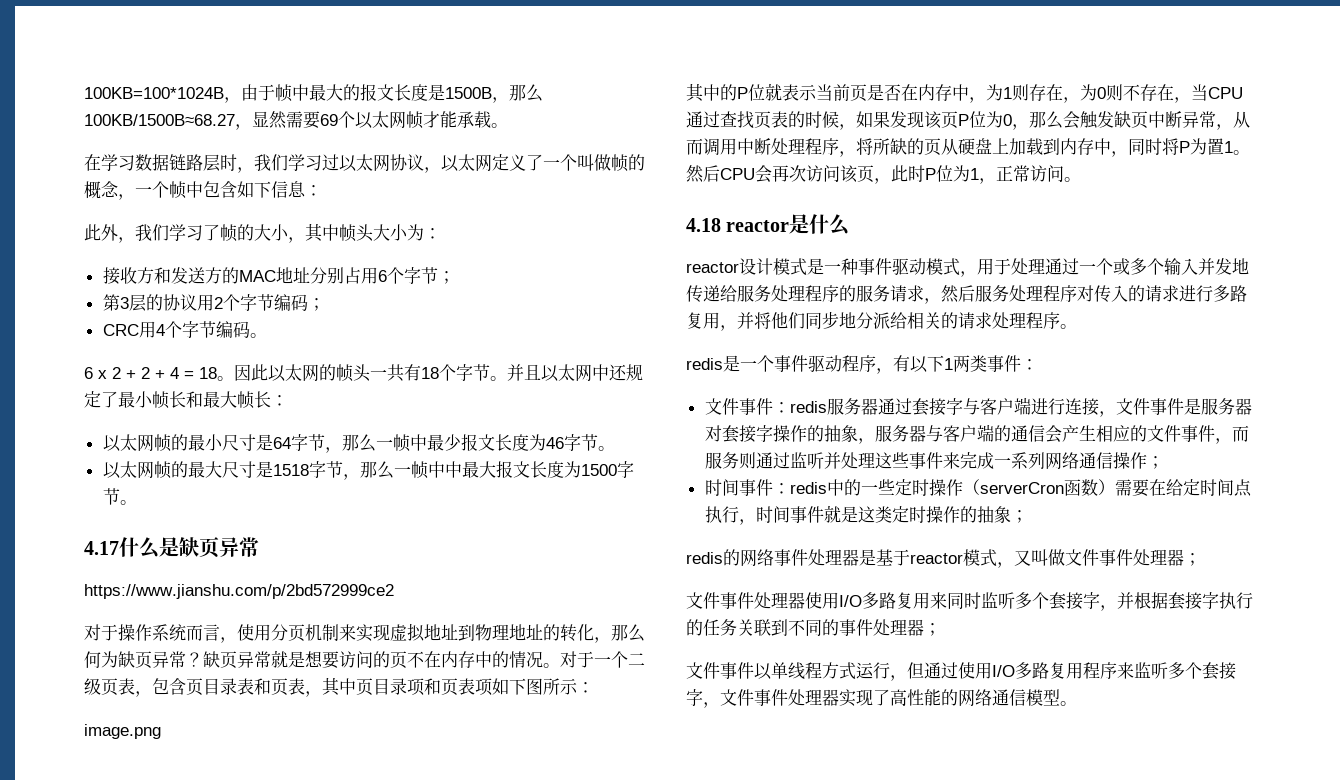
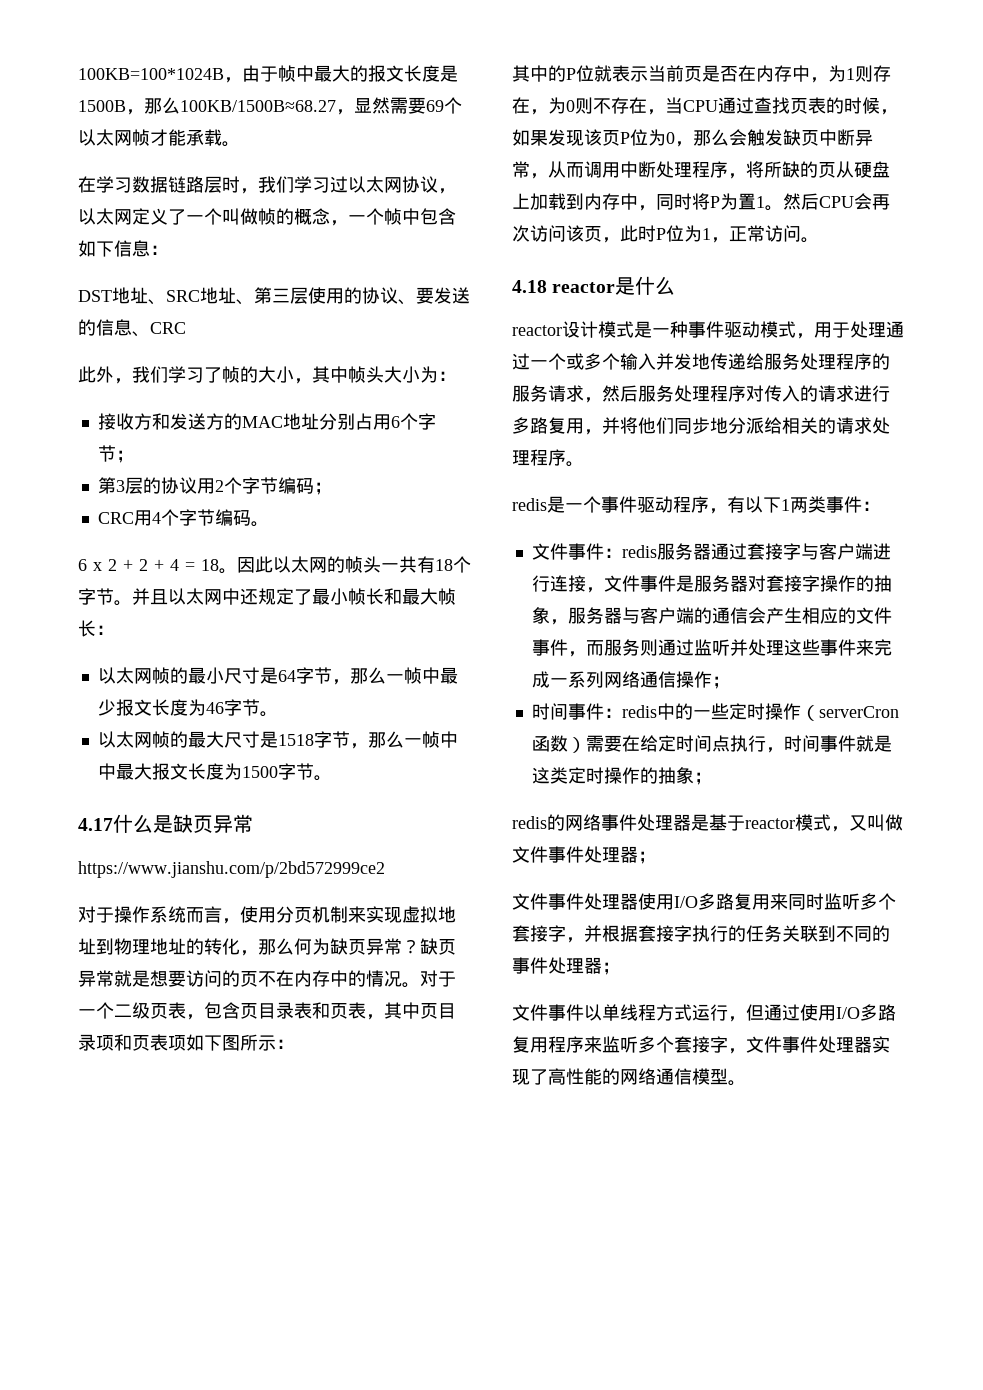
+ DST地址、SRC地址、第三层使用的协议、要发送的信息、CRC
- image.png

